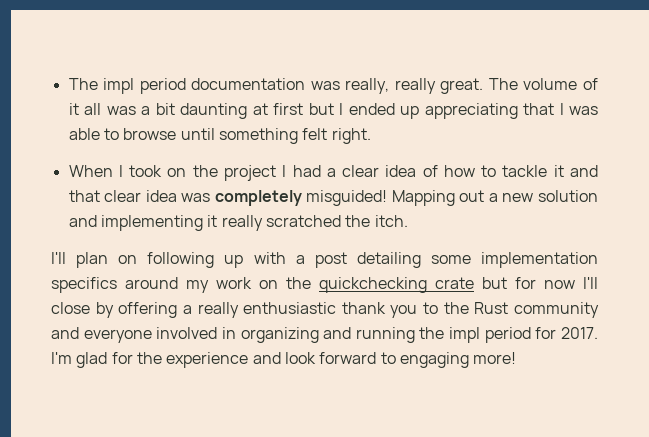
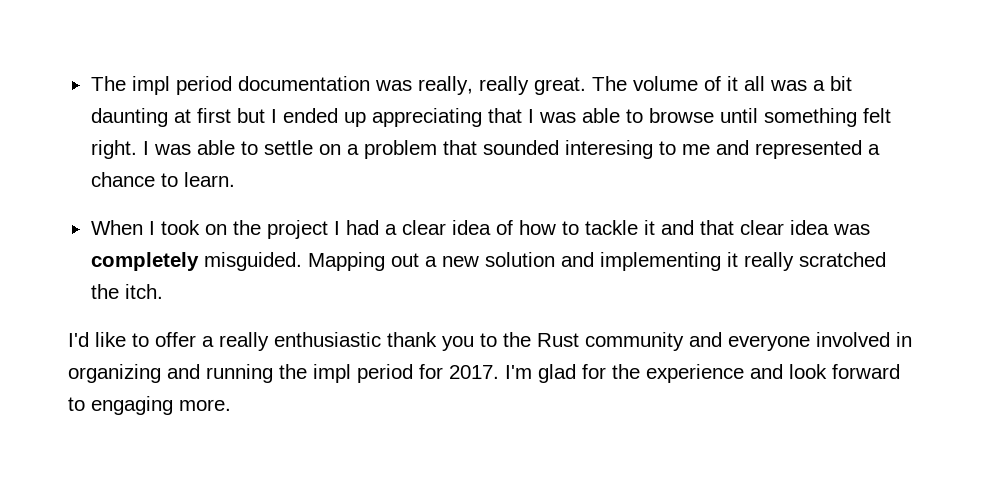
+ I was able to settle on a problem that sounded interesing to me and represented a chance to learn.
- When I took on the project I had a clear idea of how to tackle it and that clear idea was completely misguided!
+ When I took on the project I had a clear idea of how to tackle it and that clear idea was completely misguided.
- I'll plan on following up with a post detailing some implementation specifics around my work on the quickchecking crate but for now I'll close by offering a really enthusiastic thank you to the Rust community and everyone involved in organizing and running the impl period for 2017.
+ I'd like to offer a really enthusiastic thank you to the Rust community and everyone involved in organizing and running the impl period for 2017.
- I'm glad for the experience and look forward to engaging more!
+ I'm glad for the experience and look forward to engaging more.

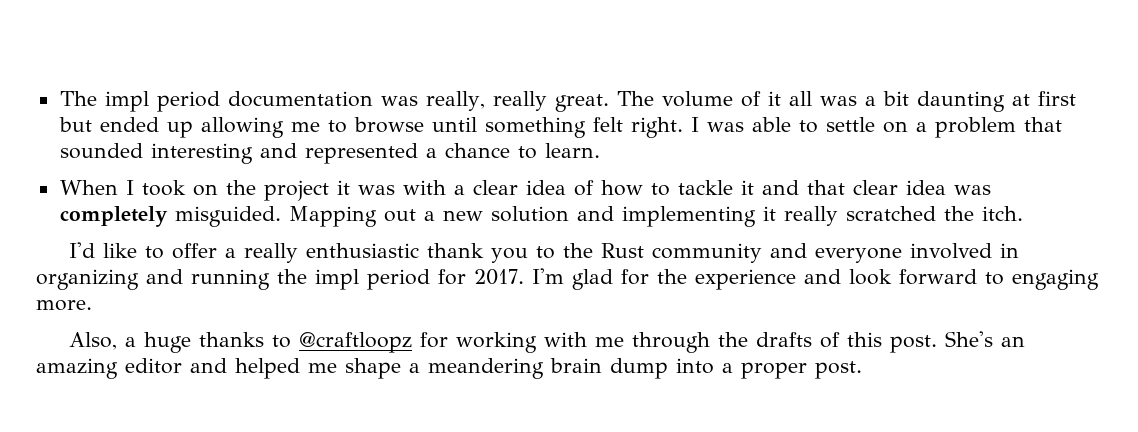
- The volume of it all was a bit daunting at first but I ended up appreciating that I was able to browse until something felt right.
+ The volume of it all was a bit daunting at first but ended up allowing me to browse until something felt right.
- I was able to settle on a problem that sounded interesing to me and represented a chance to learn.
+ I was able to settle on a problem that sounded interesting and represented a chance to learn.
- When I took on the project I had a clear idea of how to tackle it and that clear idea was completely misguided.
+ When I took on the project it was with a clear idea of how to tackle it and that clear idea was completely misguided.
+ Also, a huge thanks to @craftloopz for working with me through the drafts of this post. She's an amazing editor and helped me shape a meandering brain dump into a proper post.

